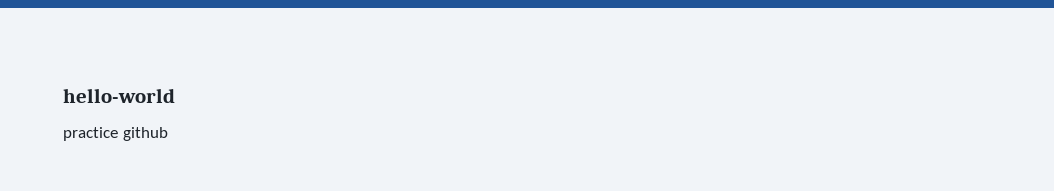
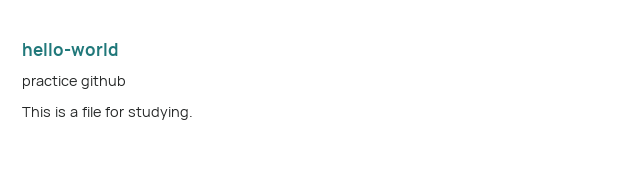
+ This is a file for studying.

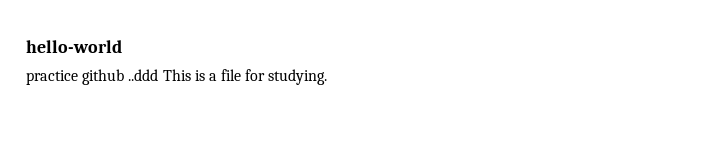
- practice github
- This is a file for studying.
+ practice github ..ddd This is a file for studying.

